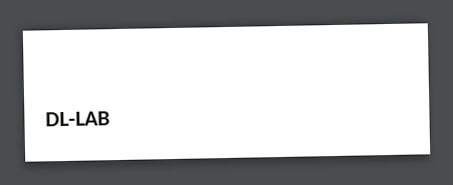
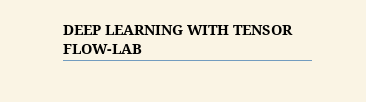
- DL-LAB
+ DEEP LEARNING WITH TENSOR FLOW-LAB

